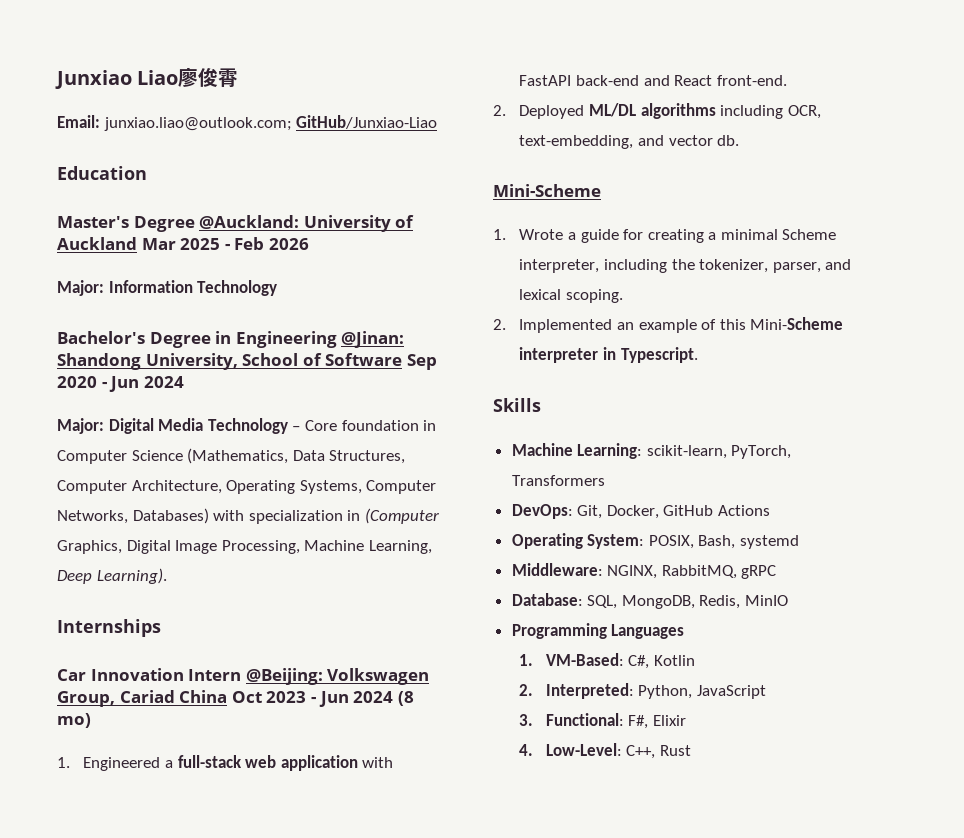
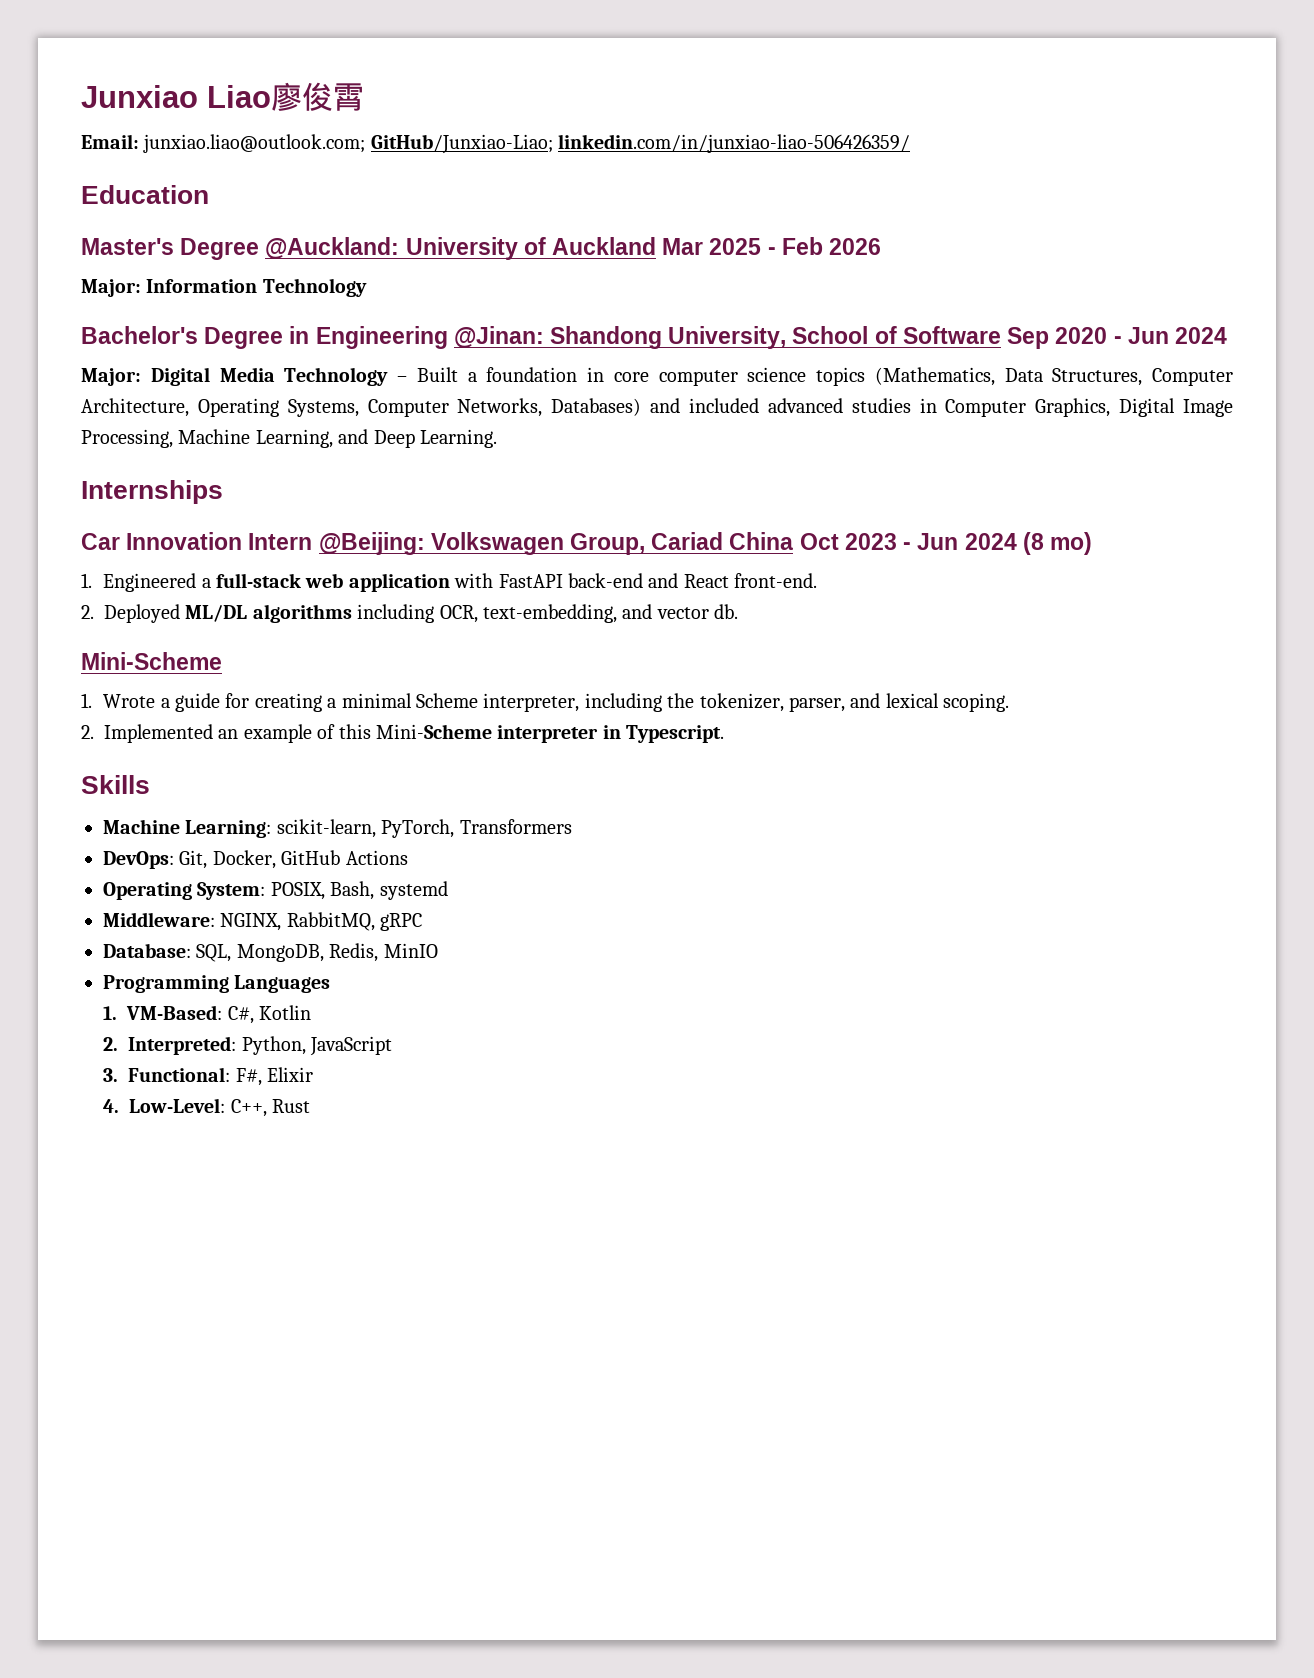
- Email: junxiao.liao@outlook.com; GitHub/Junxiao-Liao
+ Email: junxiao.liao@outlook.com; GitHub/Junxiao-Liao; linkedin.com/in/junxiao-liao-506426359/
- Major: Digital Media Technology – Core foundation in Computer Science (Mathematics, Data Structures, Computer Architecture, Operating Systems, Computer Networks, Databases) with specialization in (Computer Graphics, Digital Image Processing, Machine Learning, Deep Learning).
+ Major: Digital Media Technology – Built a foundation in core computer science topics (Mathematics, Data Structures, Computer Architecture, Operating Systems, Computer Networks, Databases) and included advanced studies in Computer Graphics, Digital Image Processing, Machine Learning, and Deep Learning.

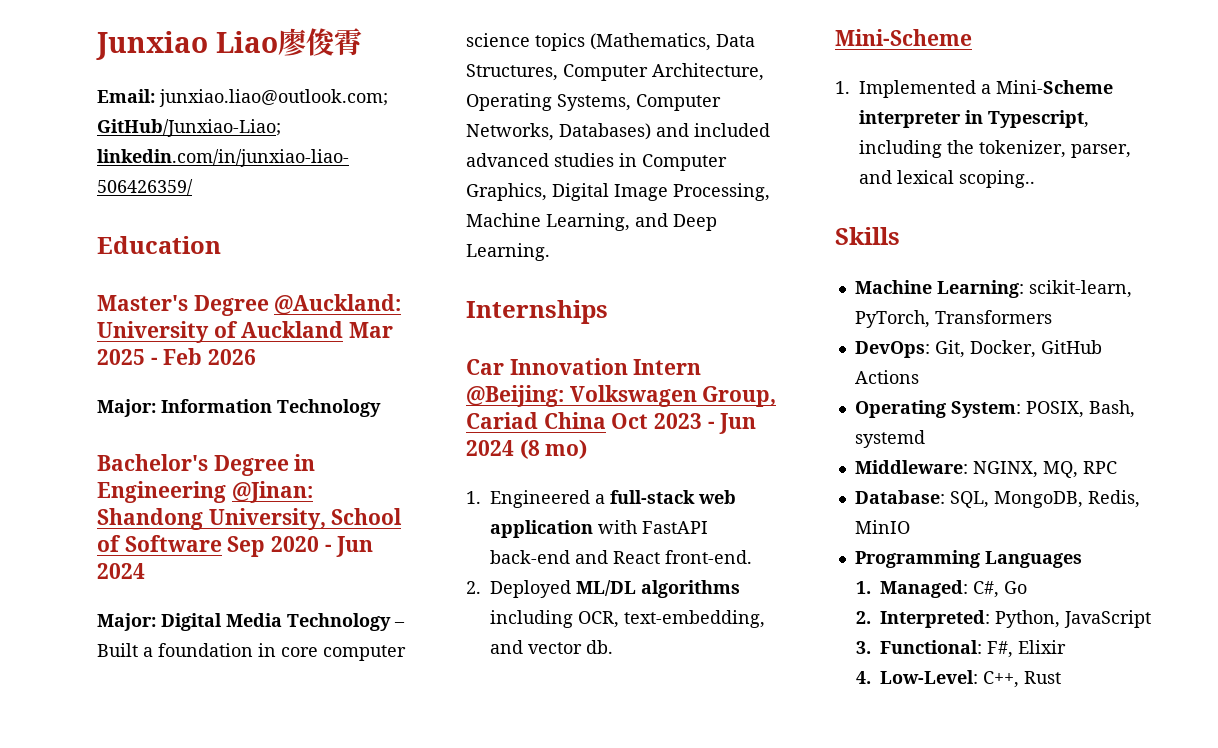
- 1. Wrote a guide for creating a minimal Scheme interpreter, including the tokenizer, parser, and lexical scoping.
- 2. Implemented an example of this Mini-Scheme interpreter in Typescript.
+ 1. Implemented a Mini-Scheme interpreter in Typescript, including the tokenizer, parser, and lexical scoping..
- Middleware: NGINX, RabbitMQ, gRPC
+ Middleware: NGINX, MQ, RPC
- 1. VM-Based: C#, Kotlin
+ 1. Managed: C#, Go

